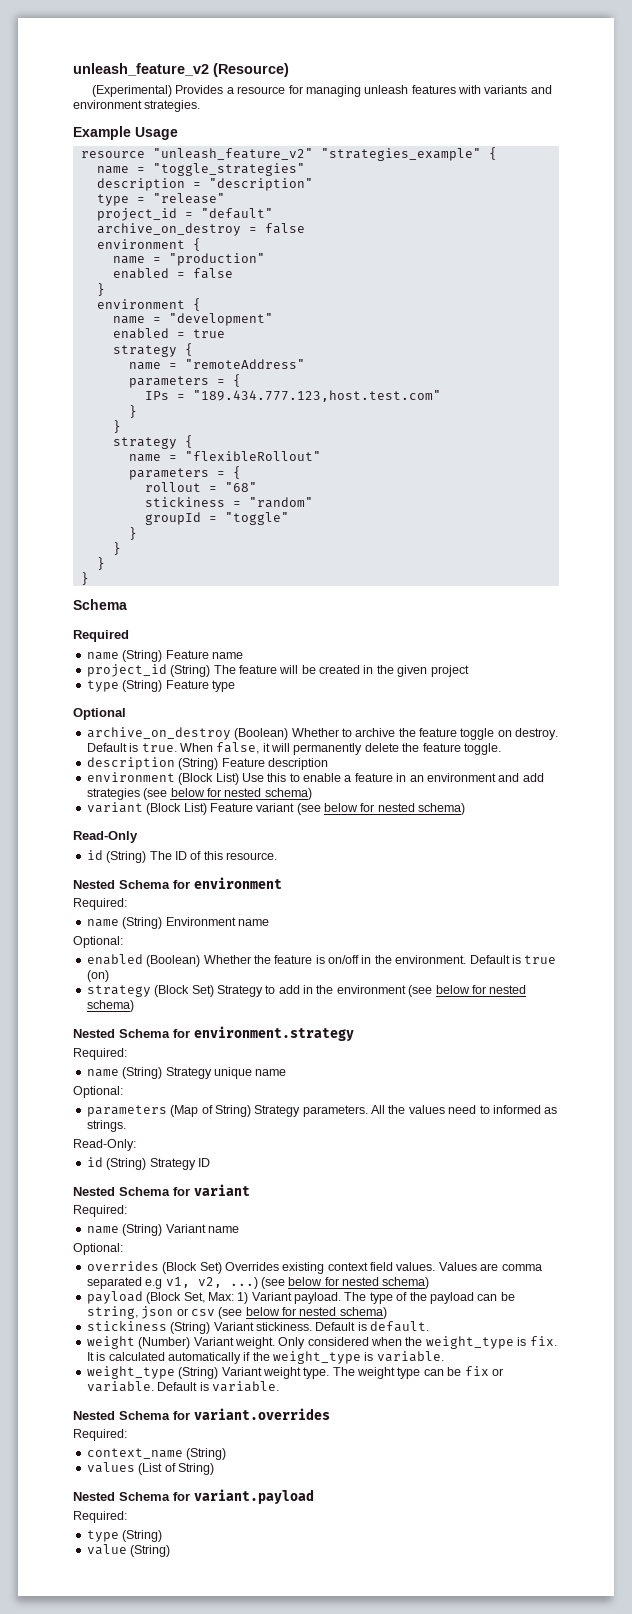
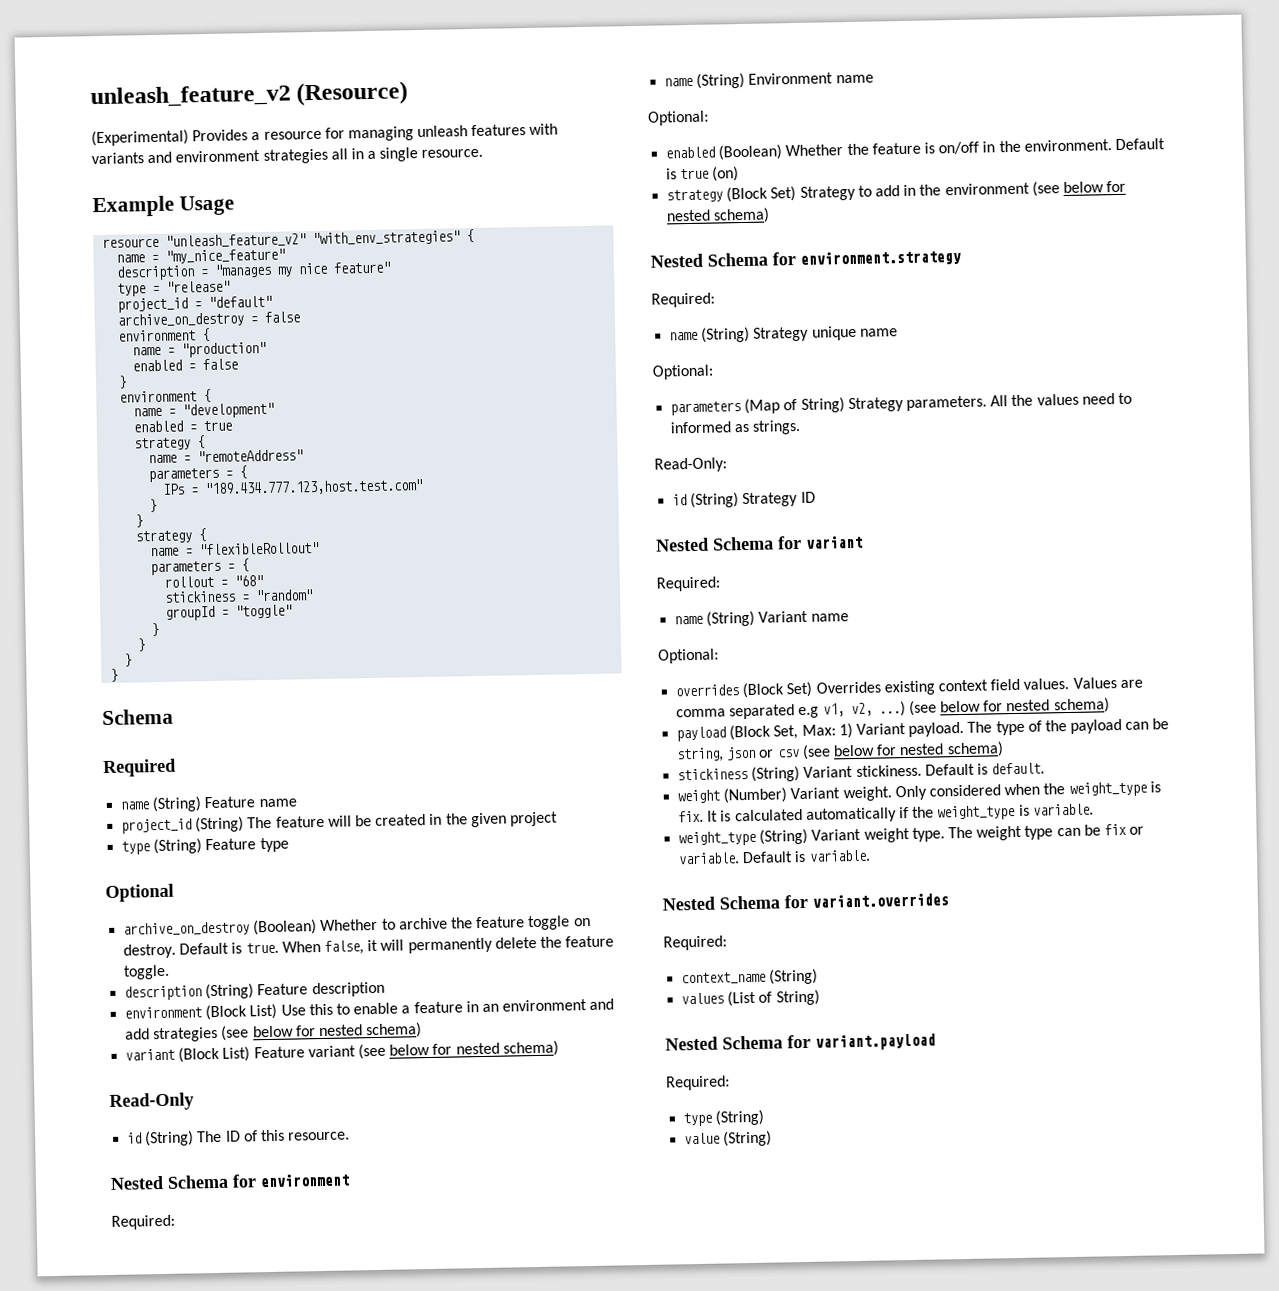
- (Experimental) Provides a resource for managing unleash features with variants and environment strategies.
+ (Experimental) Provides a resource for managing unleash features with variants and environment strategies all in a single resource.
- resource "unleash_feature_v2" "strategies_example" {
- name = "toggle_strategies"
+ resource "unleash_feature_v2" "with_env_strategies" {
+ name = "my_nice_feature"
- description = "description"
+ description = "manages my nice feature"

